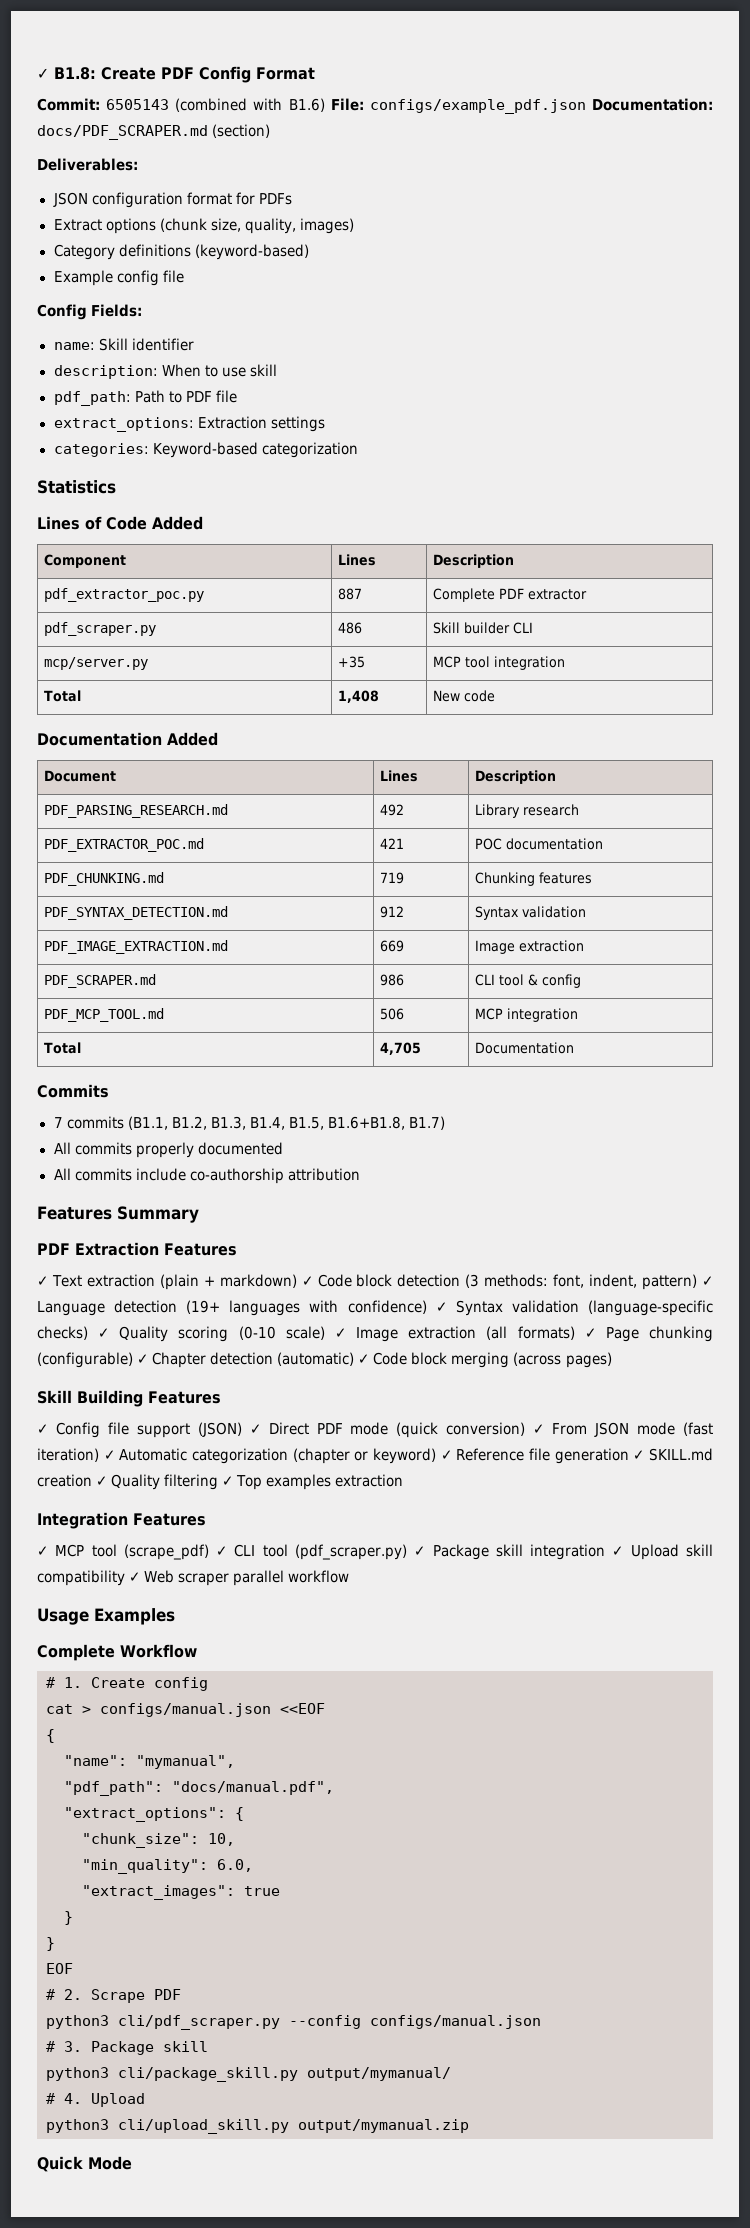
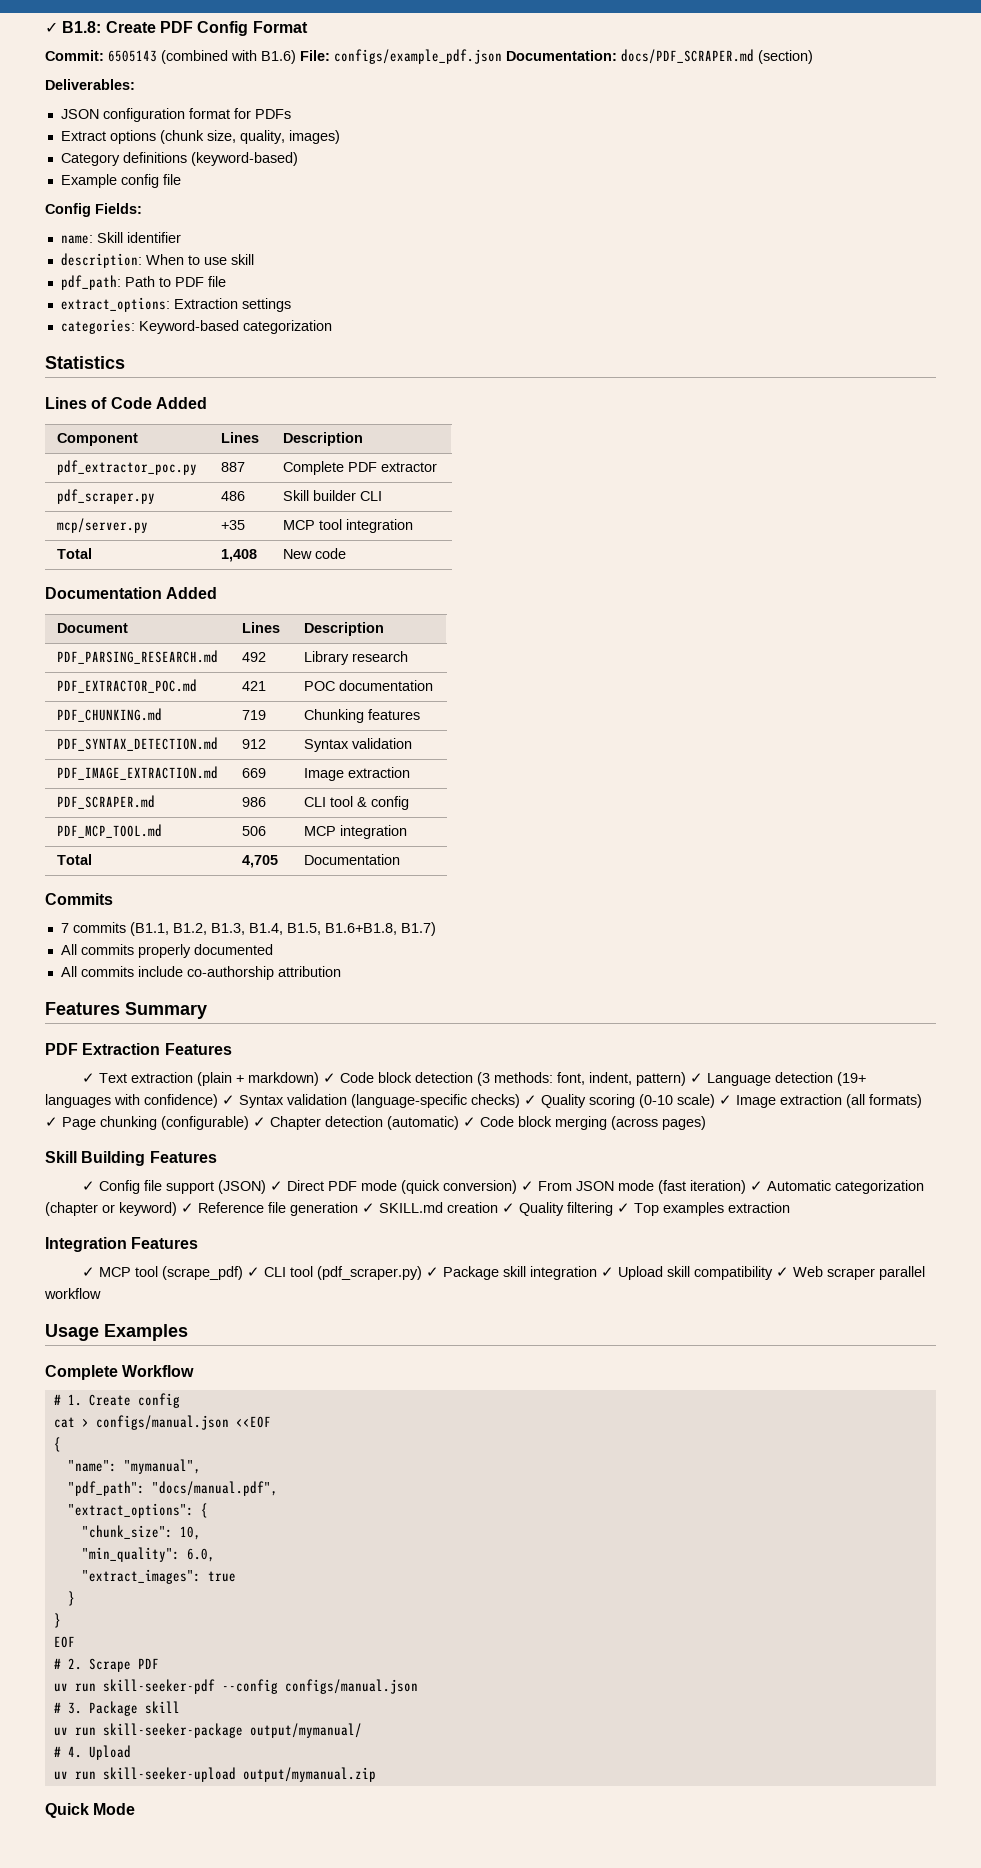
- python3 cli/pdf_scraper.py --config configs/manual.json
+ uv run skill-seeker-pdf --config configs/manual.json
- python3 cli/package_skill.py output/mymanual/
+ uv run skill-seeker-package output/mymanual/
- python3 cli/upload_skill.py output/mymanual.zip
+ uv run skill-seeker-upload output/mymanual.zip

